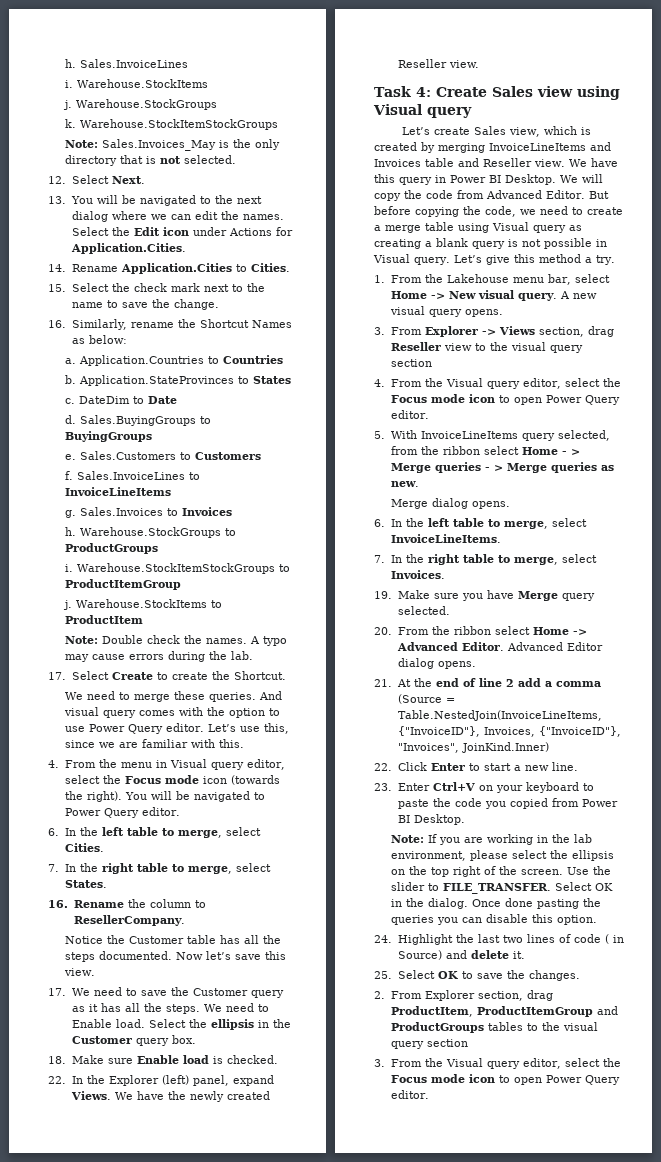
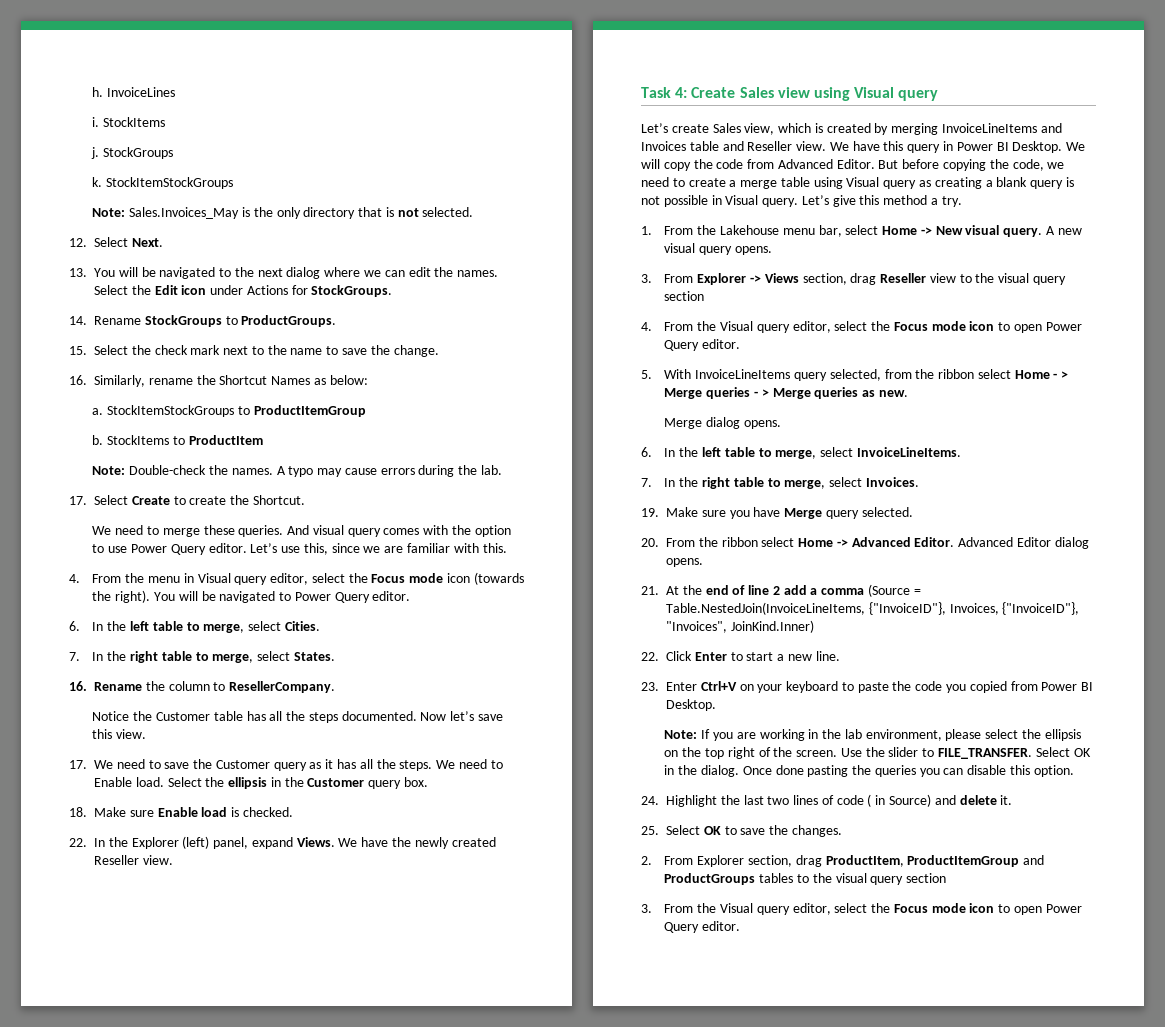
- h. Sales.InvoiceLines
- i. Warehouse.StockItems
- j. Warehouse.StockGroups
+ h. InvoiceLines
+ i. StockItems
+ j. StockGroups
- k. Warehouse.StockItemStockGroups
+ k. StockItemStockGroups
- Select the Edit icon under Actions for Application.Cities.
+ Select the Edit icon under Actions for StockGroups.
- 14. Rename Application.Cities to Cities.
+ 14. Rename StockGroups to ProductGroups.
- Application.Countries to Countries
- b. Application.StateProvinces to States
- c. DateDim to Date
- d. Sales.BuyingGroups to BuyingGroups
- e. Sales.Customers to Customers
- f. Sales.InvoiceLines to InvoiceLineItems
- g. Sales.Invoices to Invoices
- h. Warehouse.StockGroups to ProductGroups
- i. Warehouse.StockItemStockGroups to ProductItemGroup
+ StockItemStockGroups to ProductItemGroup
- j. Warehouse.StockItems to ProductItem
+ b. StockItems to ProductItem
- Note: Double check the names.
+ Note: Double-check the names.

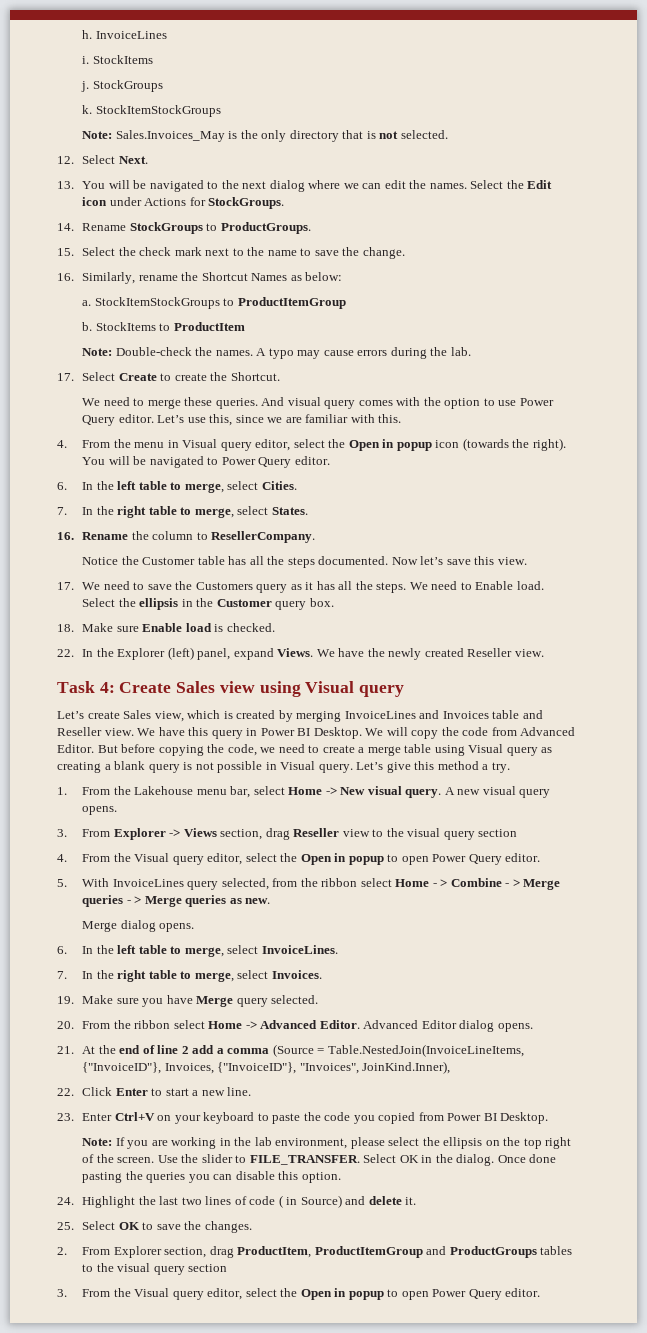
- 4. From the menu in Visual query editor, select the Focus mode icon (towards the right).
+ 4. From the menu in Visual query editor, select the Open in popup icon (towards the right).
- 17. We need to save the Customer query as it has all the steps.
+ 17. We need to save the Customers query as it has all the steps.
- Let’s create Sales view, which is created by merging InvoiceLineItems and Invoices table and Reseller view.
+ Let’s create Sales view, which is created by merging InvoiceLines and Invoices table and Reseller view.
- 4. From the Visual query editor, select the Focus mode icon to open Power Query editor.
+ 4. From the Visual query editor, select the Open in popup to open Power Query editor.
- 5. With InvoiceLineItems query selected, from the ribbon select Home - > Merge queries - > Merge queries as new.
+ 5. With InvoiceLines query selected, from the ribbon select Home - > Combine - > Merge queries - > Merge queries as new.
- 6. In the left table to merge, select InvoiceLineItems.
+ 6. In the left table to merge, select InvoiceLines.
- 21. At the end of line 2 add a comma (Source = Table.NestedJoin(InvoiceLineItems, {"InvoiceID"}, Invoices, {"InvoiceID"}, "Invoices", JoinKind.Inner)
+ 21. At the end of line 2 add a comma (Source = Table.NestedJoin(InvoiceLineItems, {"InvoiceID"}, Invoices, {"InvoiceID"}, "Invoices", JoinKind.Inner),
- 3. From the Visual query editor, select the Focus mode icon to open Power Query editor.
+ 3. From the Visual query editor, select the Open in popup to open Power Query editor.

